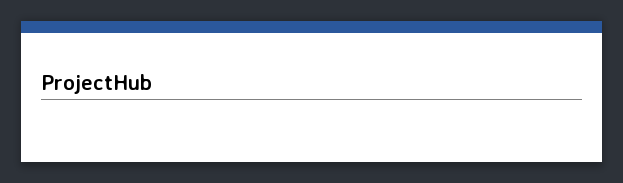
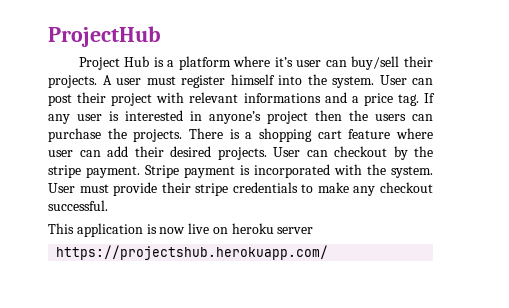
+ Project Hub is a platform where it’s user can buy/sell their projects. A user must register himself into the system. User can post their project with relevant informations and a price tag. If any user is interested in anyone’s project then the users can purchase the projects. There is a shopping cart feature where user can add their desired projects. User can checkout by the stripe payment. Stripe payment is incorporated with the system. User must provide their stripe credentials to make any checkout successful.
+ This application is now live on heroku server
+ https://projectshub.herokuapp.com/

